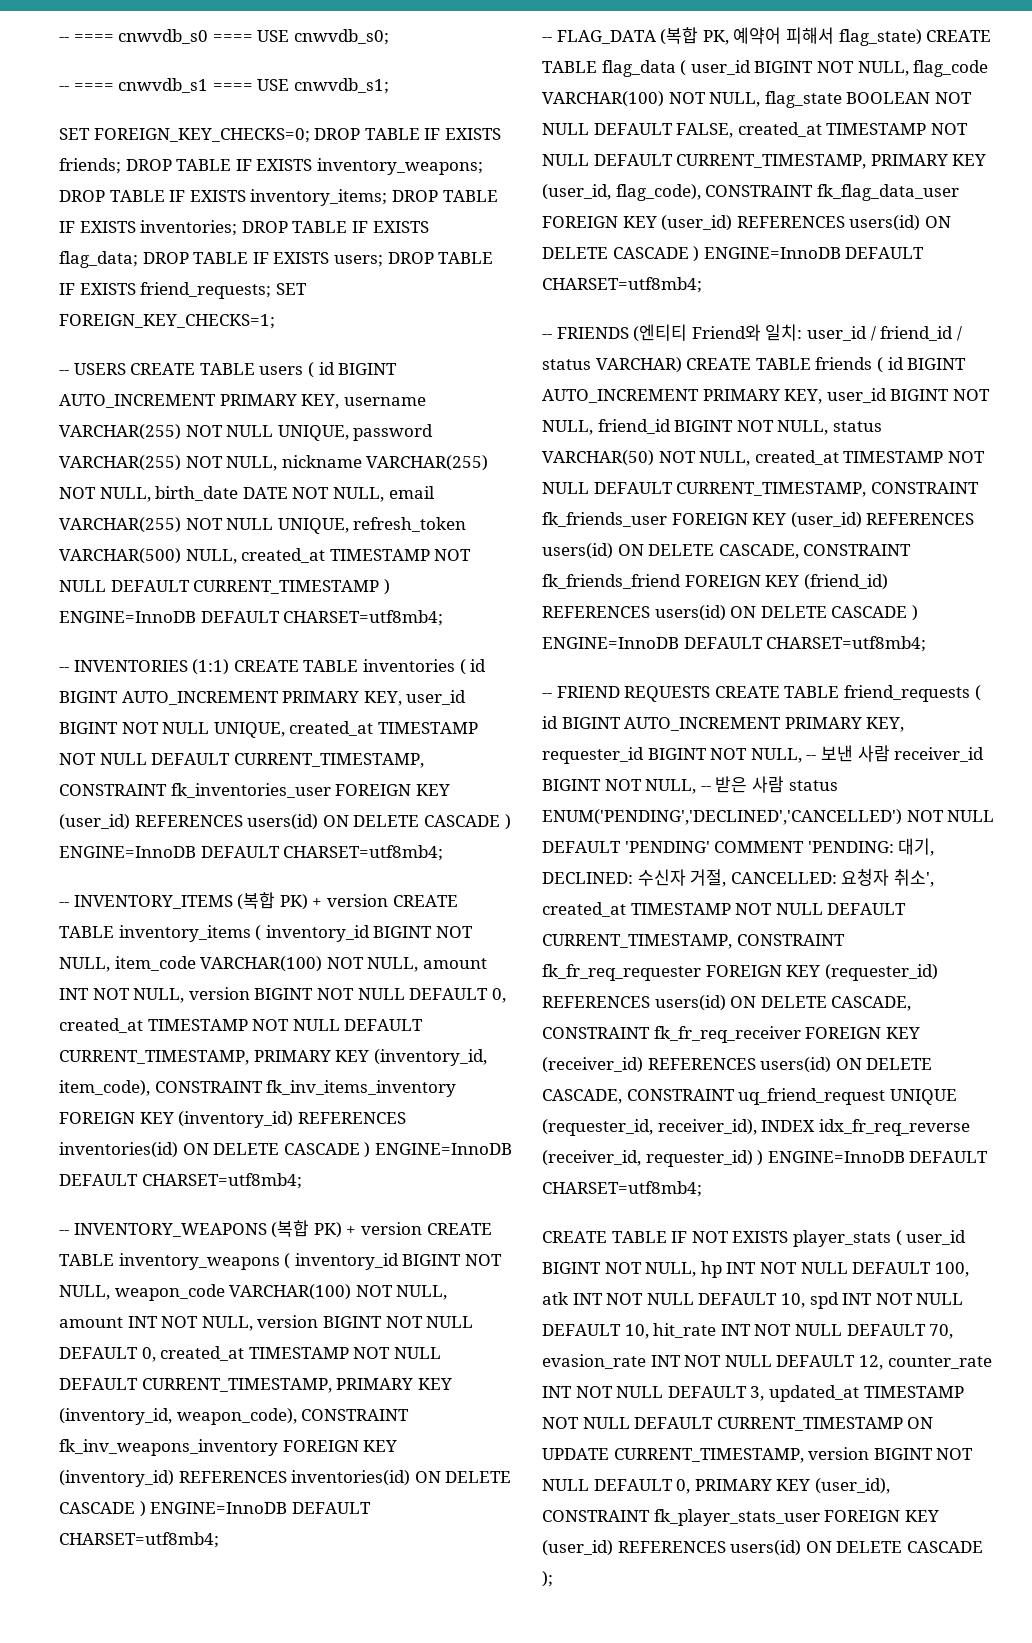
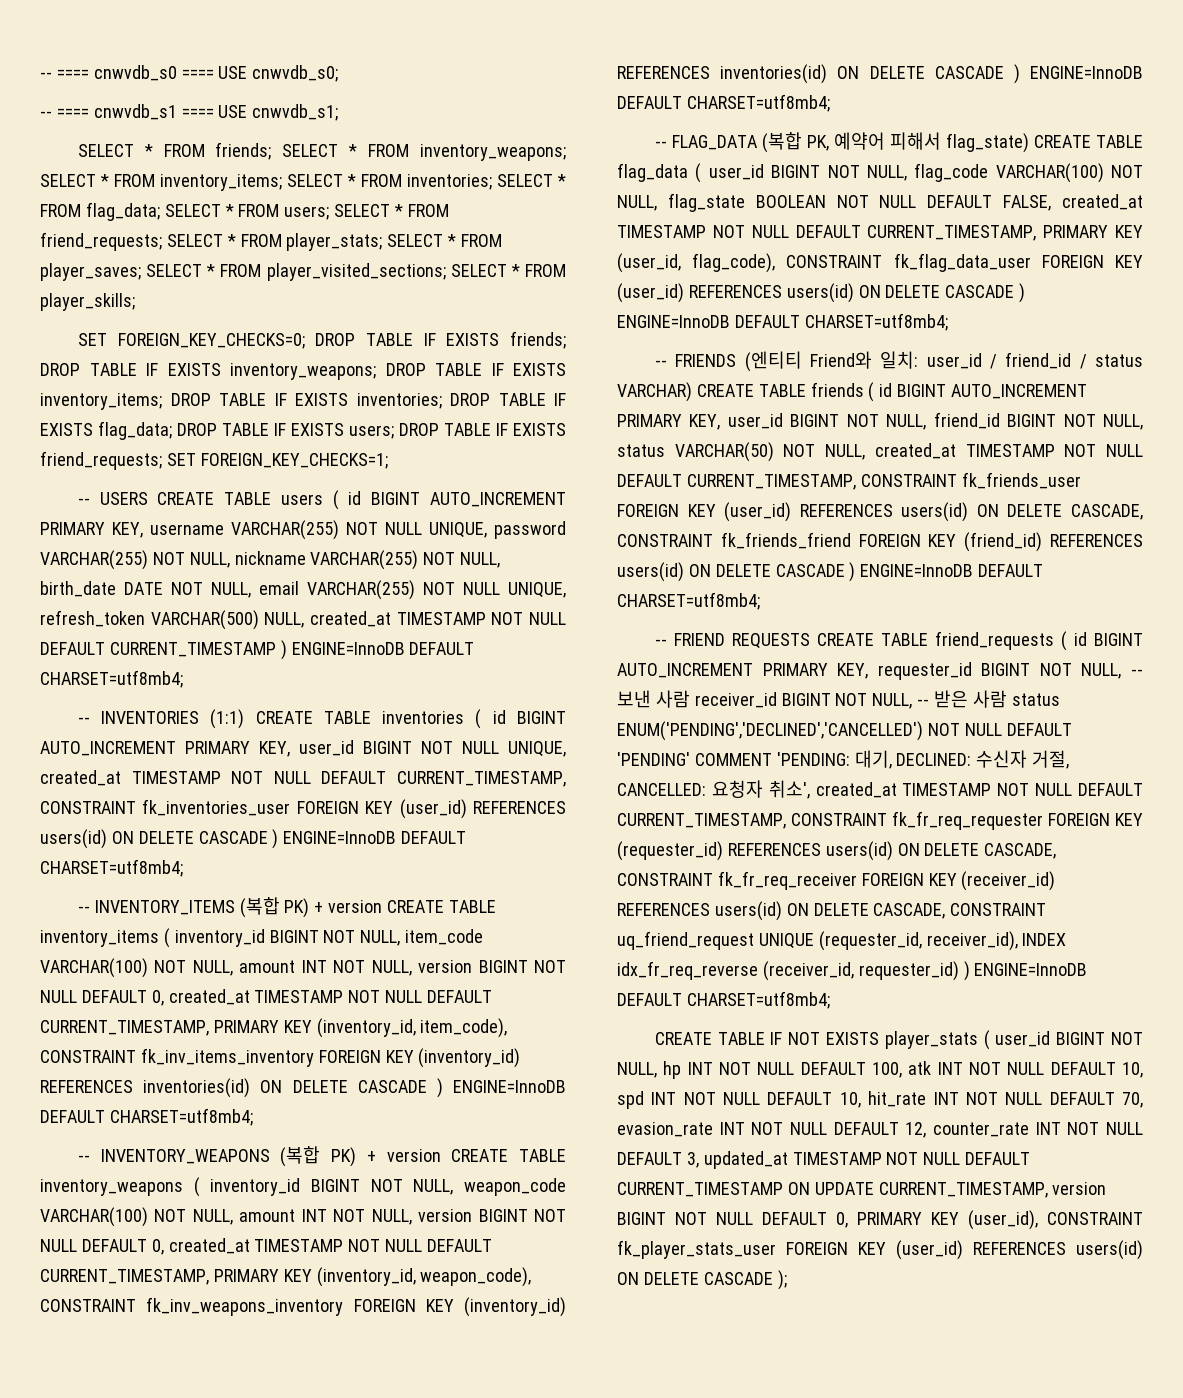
+ SELECT * FROM friends; SELECT * FROM inventory_weapons; SELECT * FROM inventory_items; SELECT * FROM inventories; SELECT * FROM flag_data; SELECT * FROM users; SELECT * FROM friend_requests; SELECT * FROM player_stats; SELECT * FROM player_saves; SELECT * FROM player_visited_sections; SELECT * FROM player_skills;

